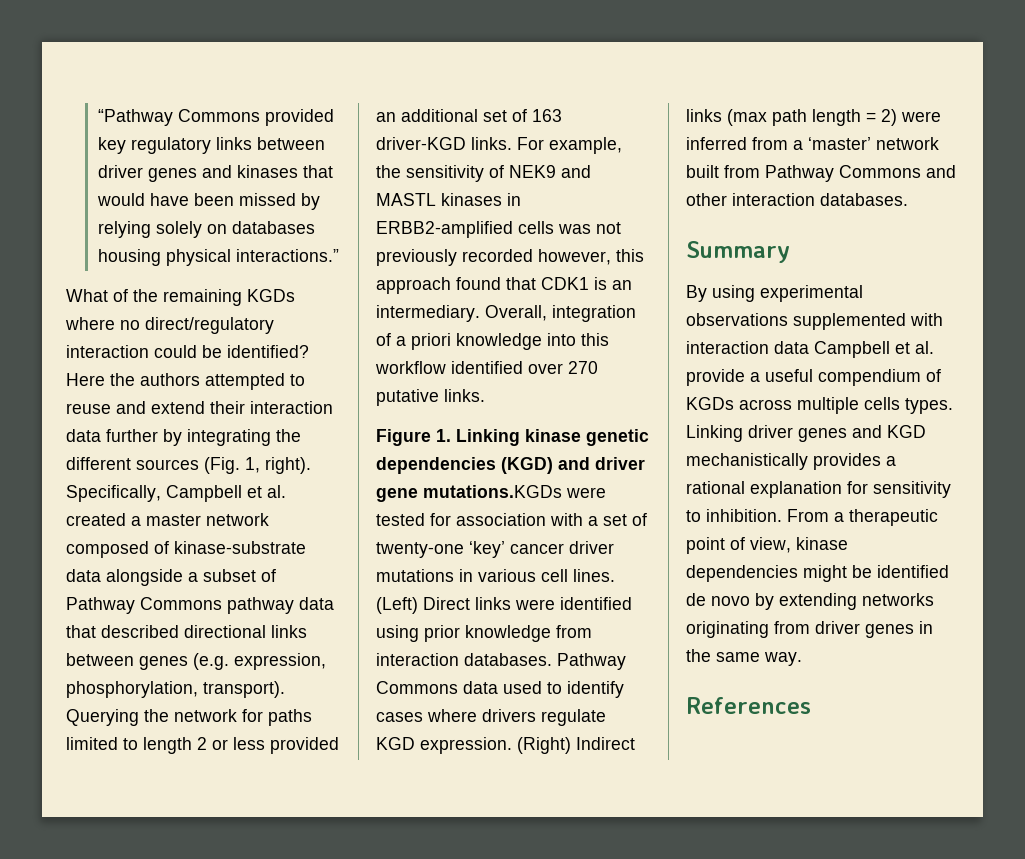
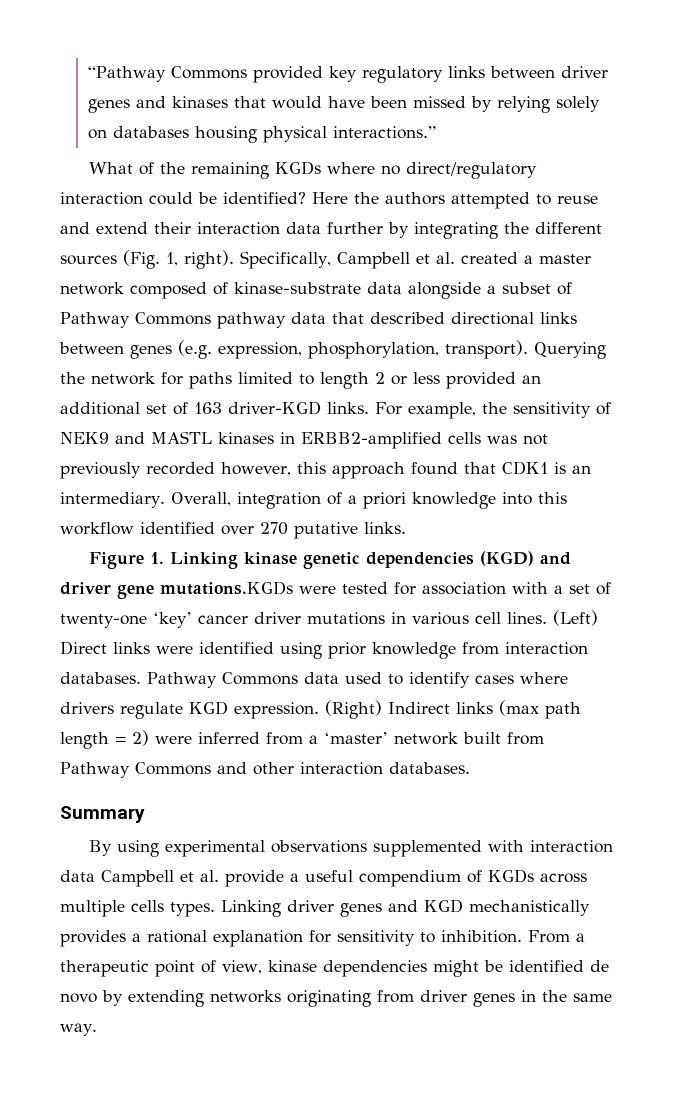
- References

